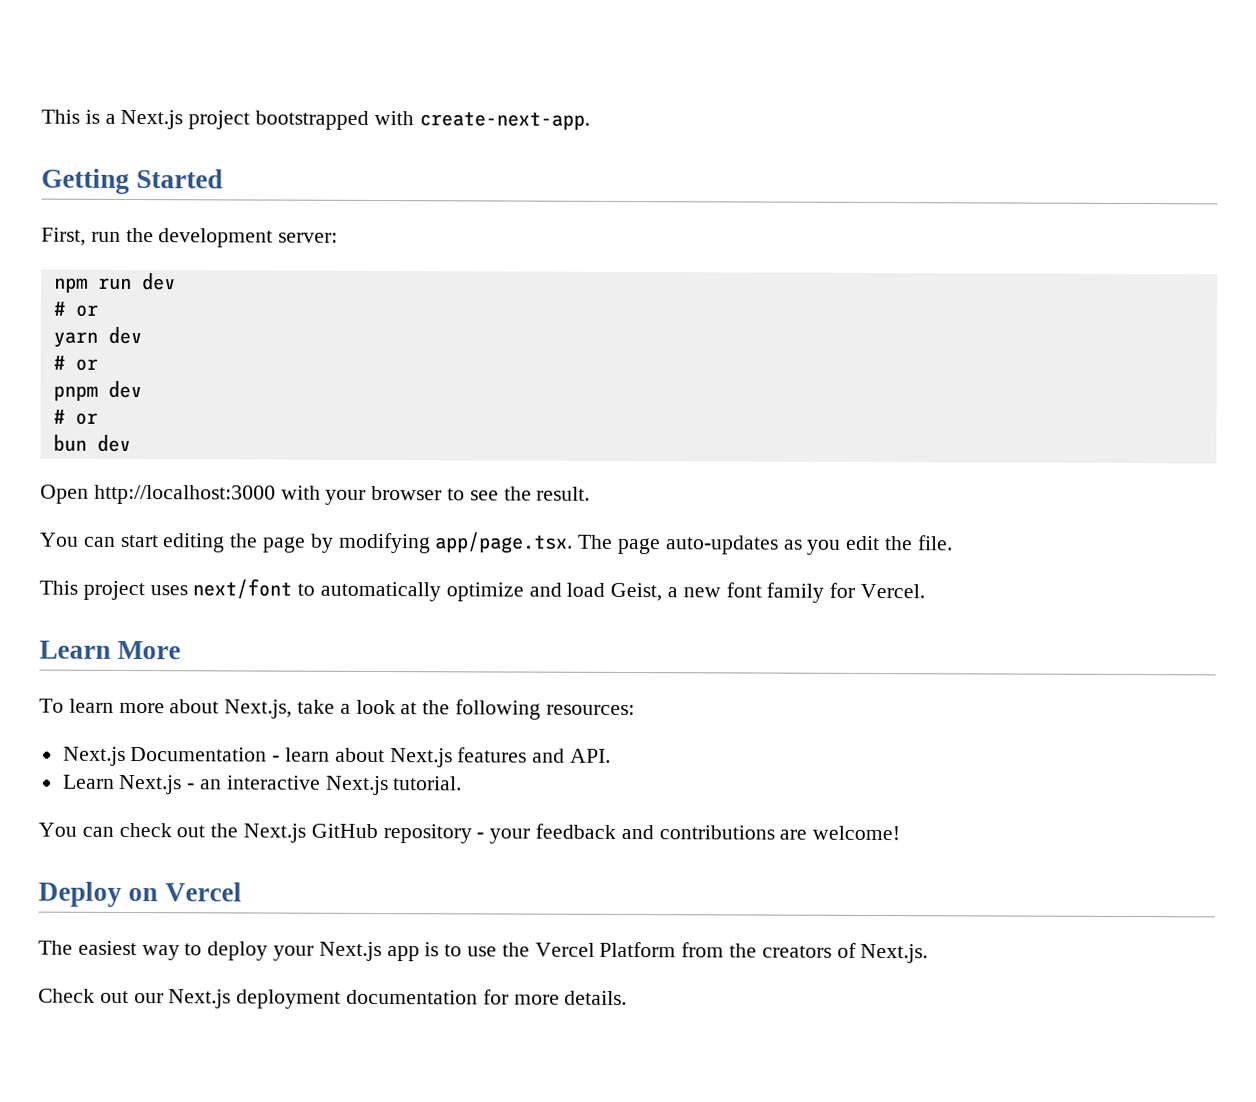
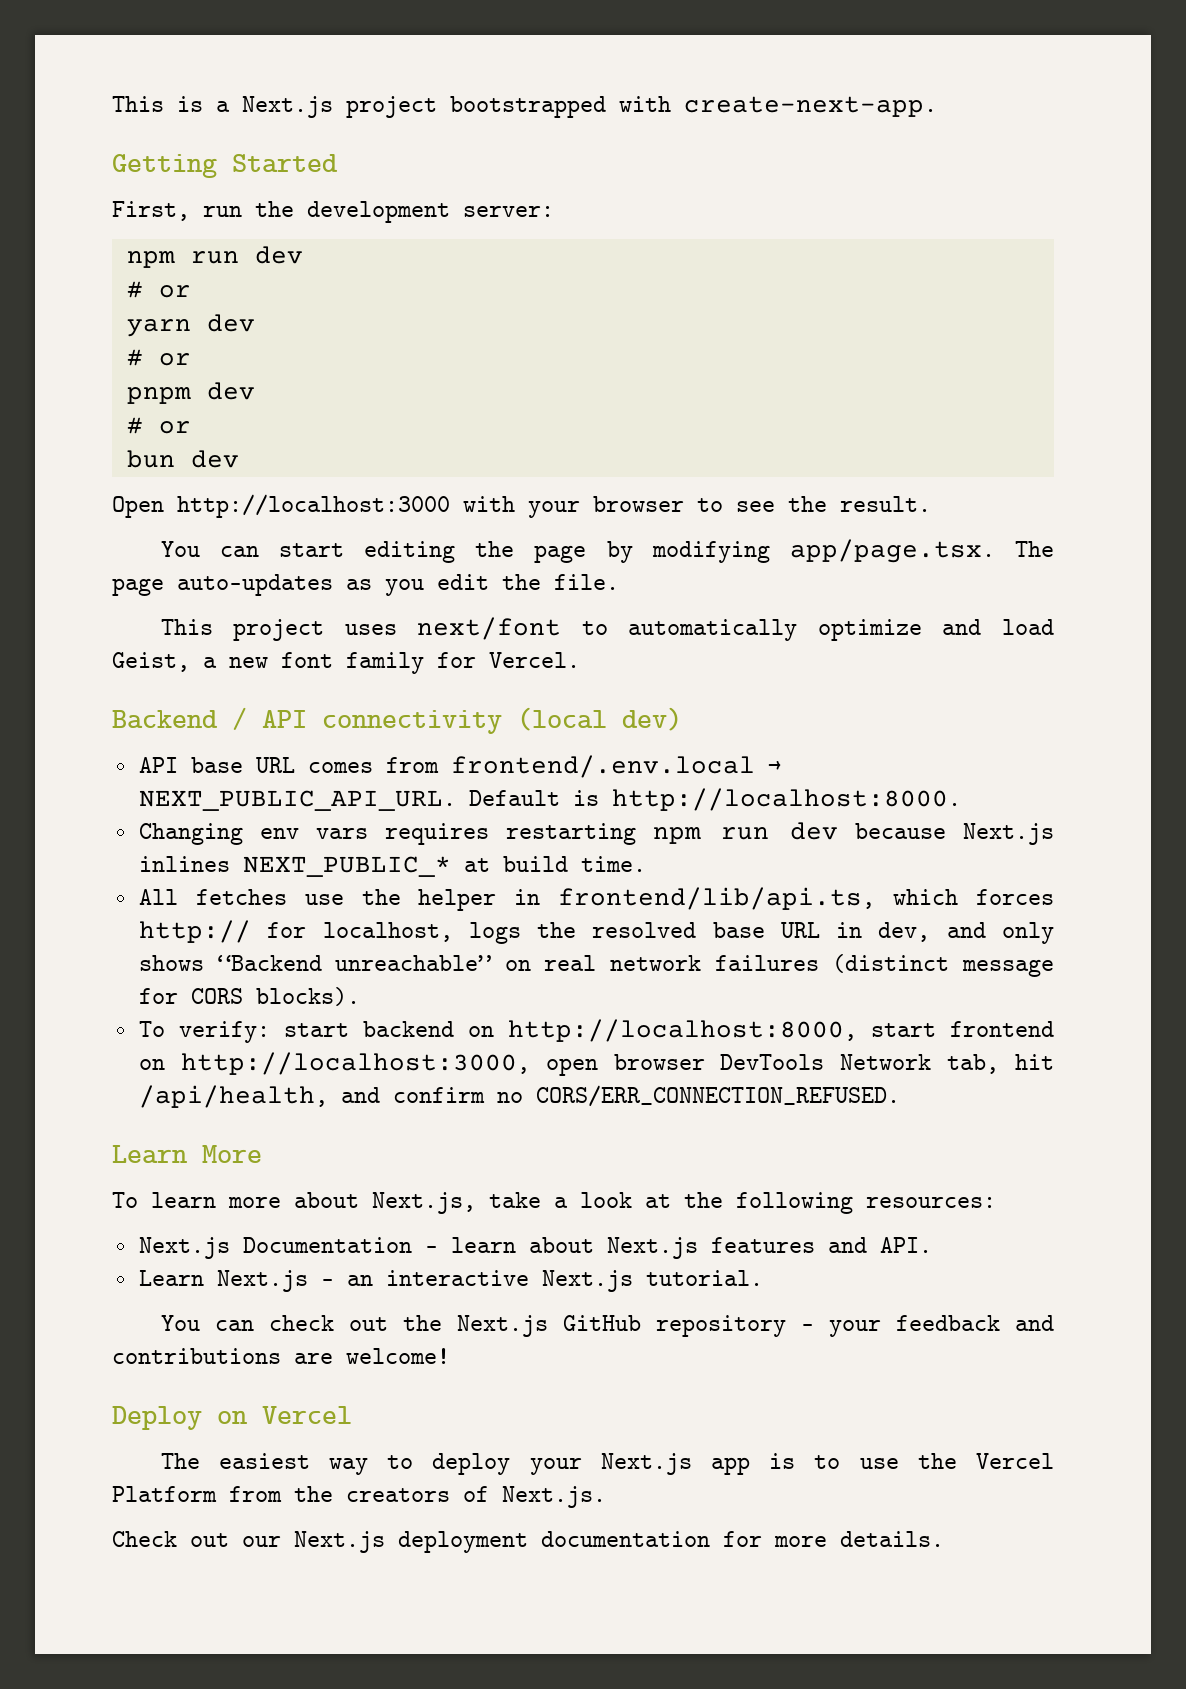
+ Backend / API connectivity (local dev)
+ API base URL comes from frontend/.env.local → NEXT_PUBLIC_API_URL. Default is http://localhost:8000.
+ Changing env vars requires restarting npm run dev because Next.js inlines NEXT_PUBLIC_* at build time.
+ All fetches use the helper in frontend/lib/api.ts, which forces http:// for localhost, logs the resolved base URL in dev, and only shows “Backend unreachable” on real network failures (distinct message for CORS blocks).
+ To verify: start backend on http://localhost:8000, start frontend on http://localhost:3000, open browser DevTools Network tab, hit /api/health, and confirm no CORS/ERR_CONNECTION_REFUSED.

